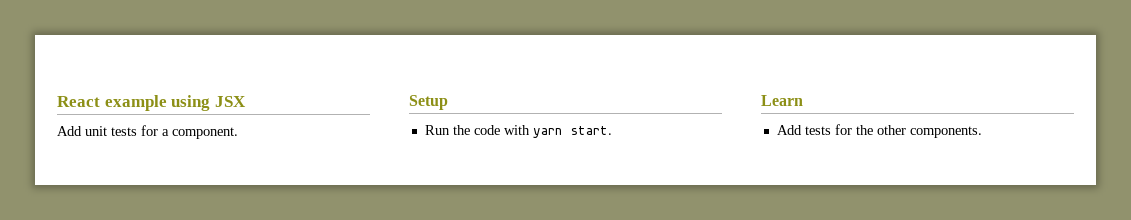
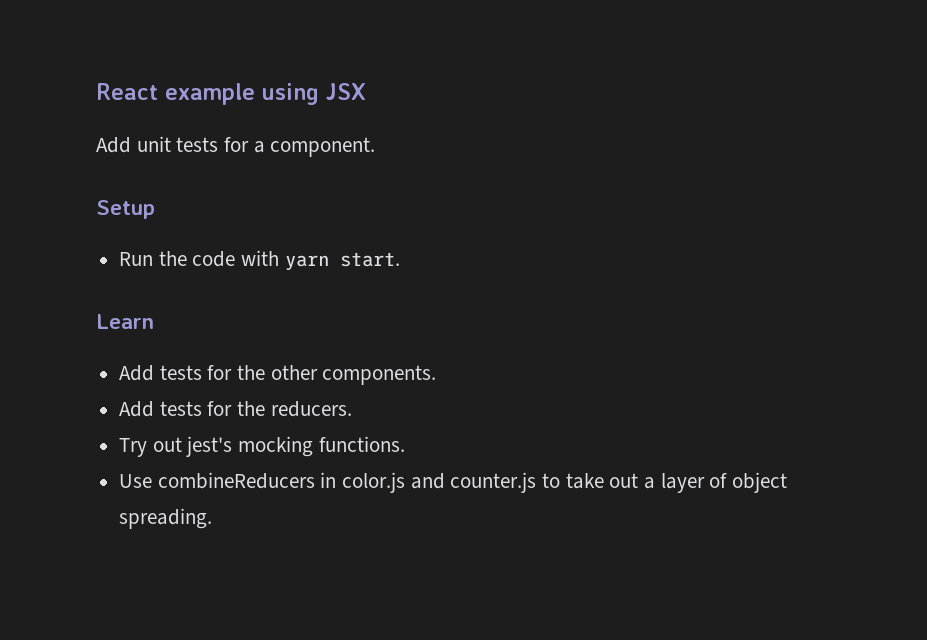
+ Add tests for the reducers.
+ Try out jest's mocking functions.
+ Use combineReducers in color.js and counter.js to take out a layer of object spreading.

